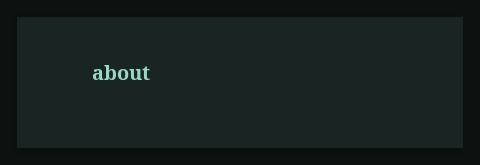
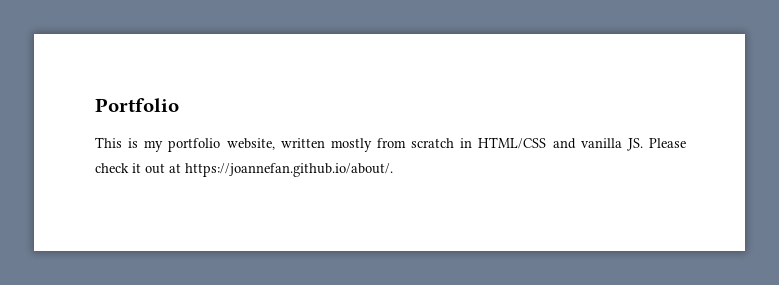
- about
+ Portfolio
+ This is my portfolio website, written mostly from scratch in HTML/CSS and vanilla JS. Please check it out at https://joannefan.github.io/about/.

